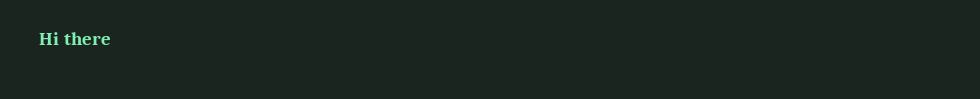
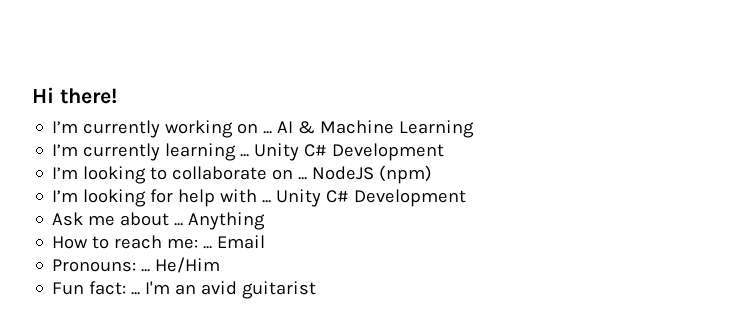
- Hi there
+ Hi there!
+ I’m currently working on ... AI & Machine Learning
+ I’m currently learning ... Unity C# Development
+ I’m looking to collaborate on ... NodeJS (npm)
+ I’m looking for help with ... Unity C# Development
+ Ask me about ... Anything
+ How to reach me: ... Email
+ Pronouns: ... He/Him
+ Fun fact: ... I'm an avid guitarist

